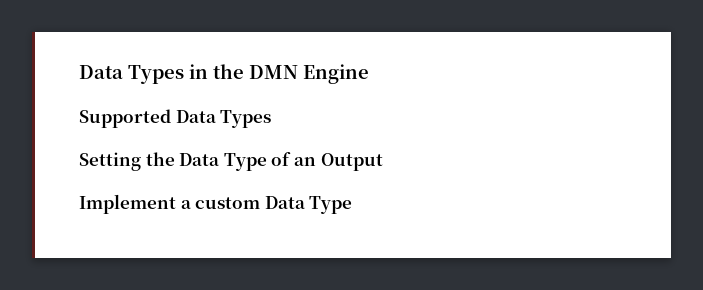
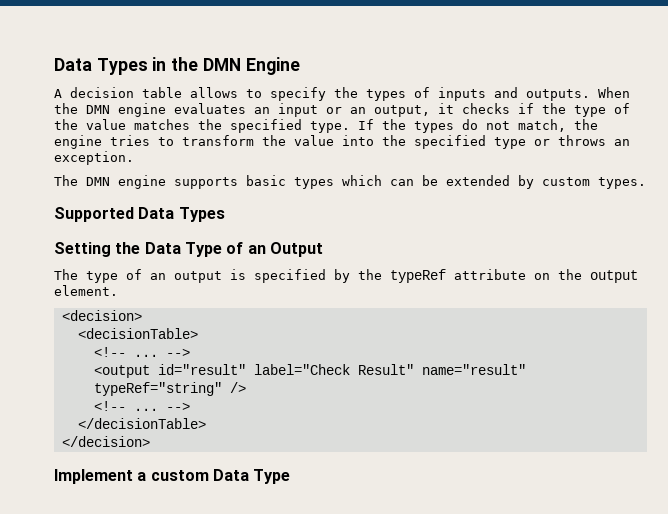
+ A decision table allows to specify the types of inputs and outputs. When the DMN engine evaluates an input or an output, it checks if the type of the value matches the specified type. If the types do not match, the engine tries to transform the value into the specified type or throws an exception.
+ The DMN engine supports basic types which can be extended by custom types.
+ The type of an output is specified by the typeRef attribute on the output element.
+ <decision>
+ <decisionTable>
+ <!-- ... -->
+ <output id="result" label="Check Result" name="result" typeRef="string" />
+ <!-- ... -->
+ </decisionTable>
+ </decision>

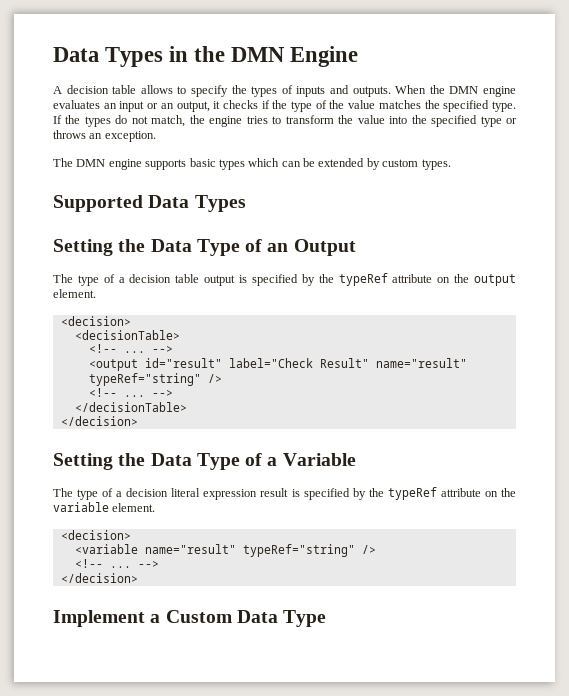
- The type of an output is specified by the typeRef attribute on the output element.
+ The type of a decision table output is specified by the typeRef attribute on the output element.
+ Setting the Data Type of a Variable
+ The type of a decision literal expression result is specified by the typeRef attribute on the variable element.
+ <decision>
+ <variable name="result" typeRef="string" />
+ <!-- ... -->
+ </decision>
- Implement a custom Data Type
+ Implement a Custom Data Type

